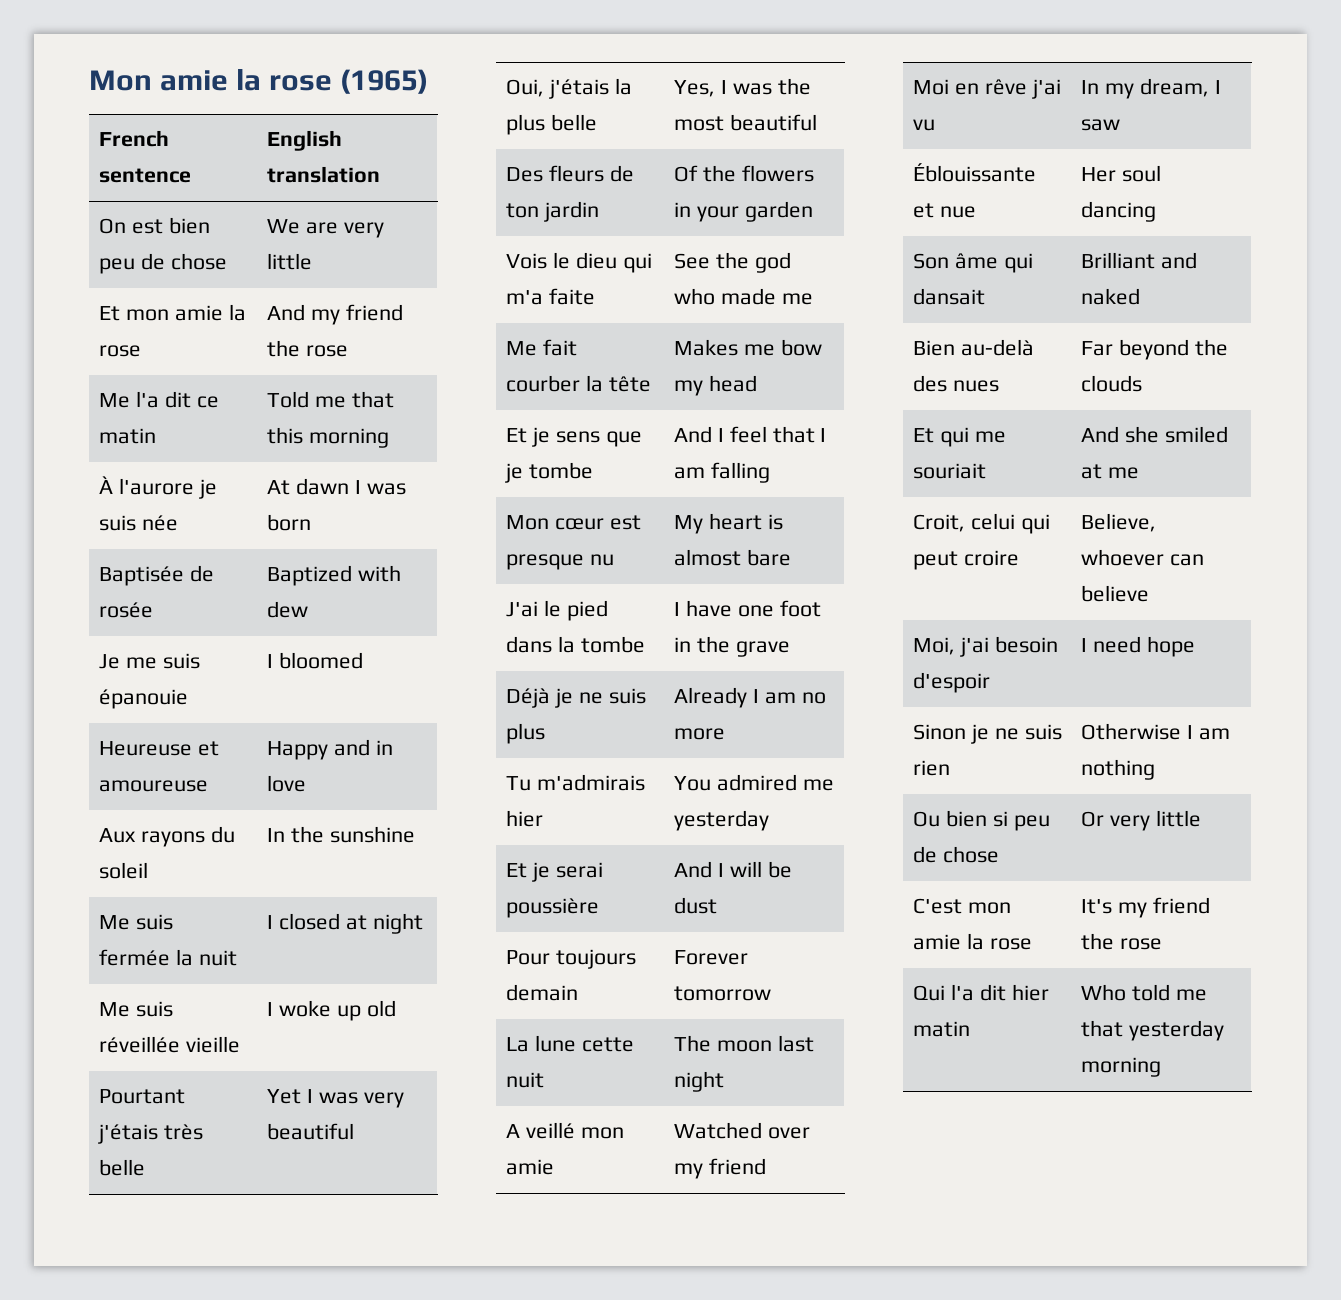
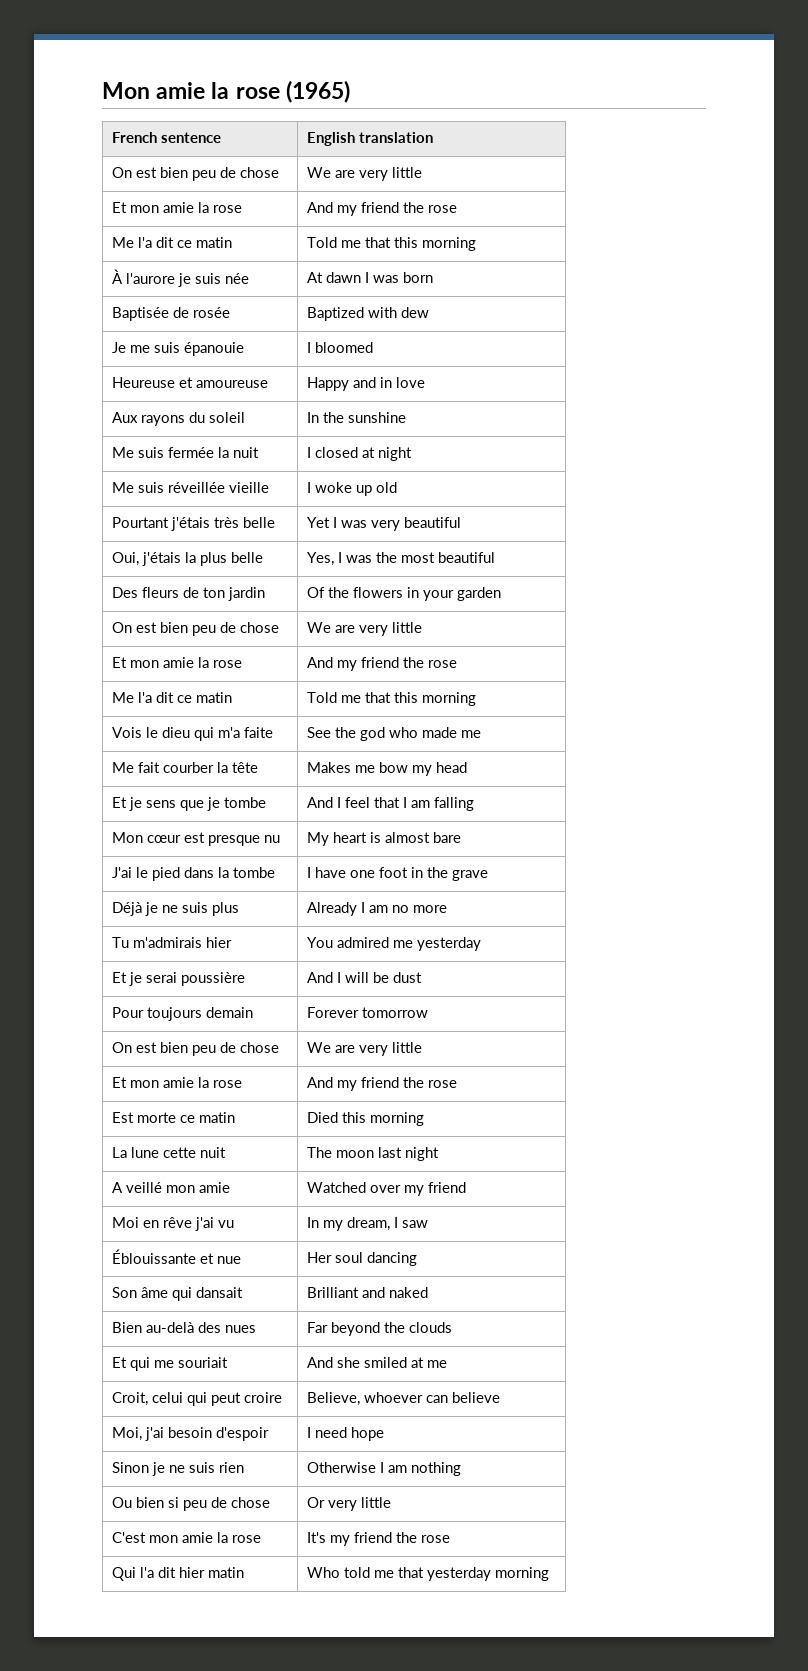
  Des fleurs de ton jardin | Of the flowers in your garden
+ On est bien peu de chose | We are very little
+ Et mon amie la rose | And my friend the rose
+ Me l'a dit ce matin | Told me that this morning
  Pour toujours demain | Forever tomorrow
+ On est bien peu de chose | We are very little
+ Et mon amie la rose | And my friend the rose
+ Est morte ce matin | Died this morning

